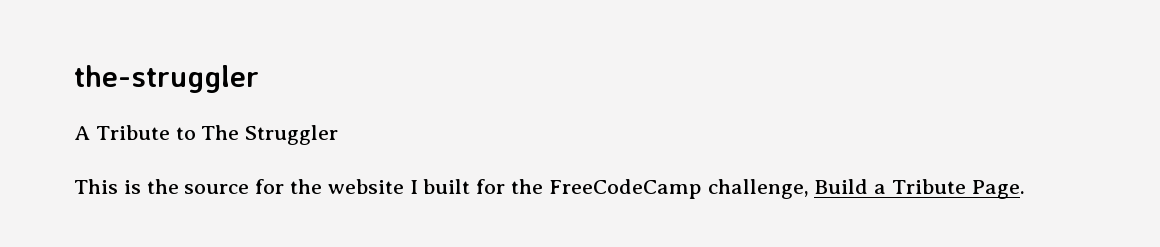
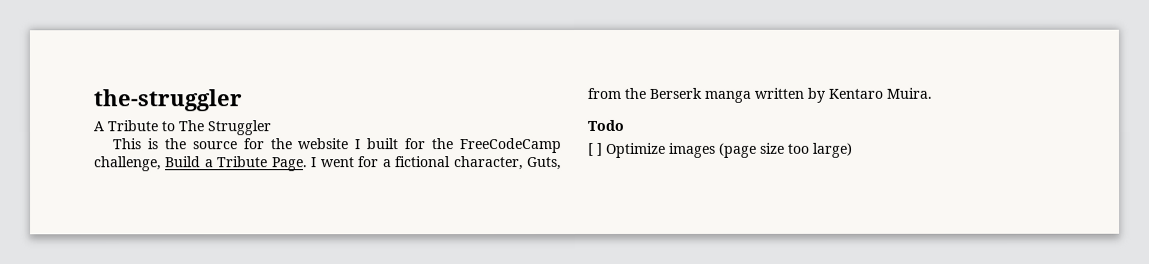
+ I went for a fictional character, Guts, from the Berserk manga written by Kentaro Muira.
+ Todo
+ [ ] Optimize images (page size too large)

